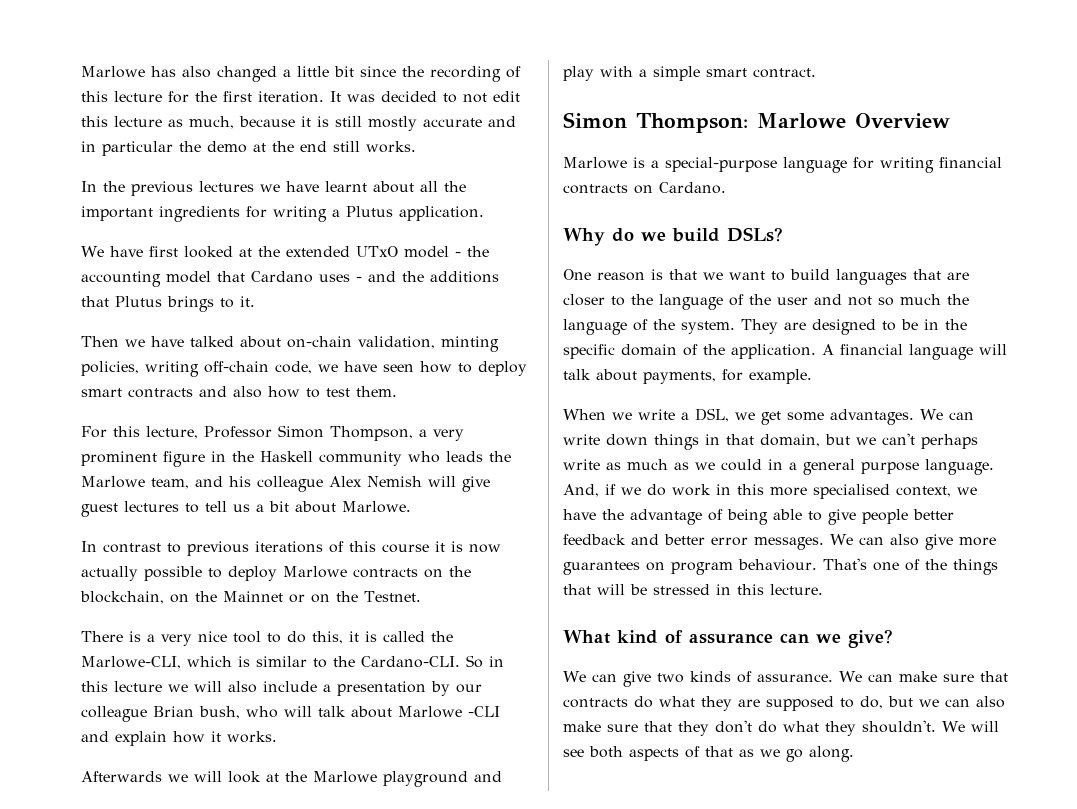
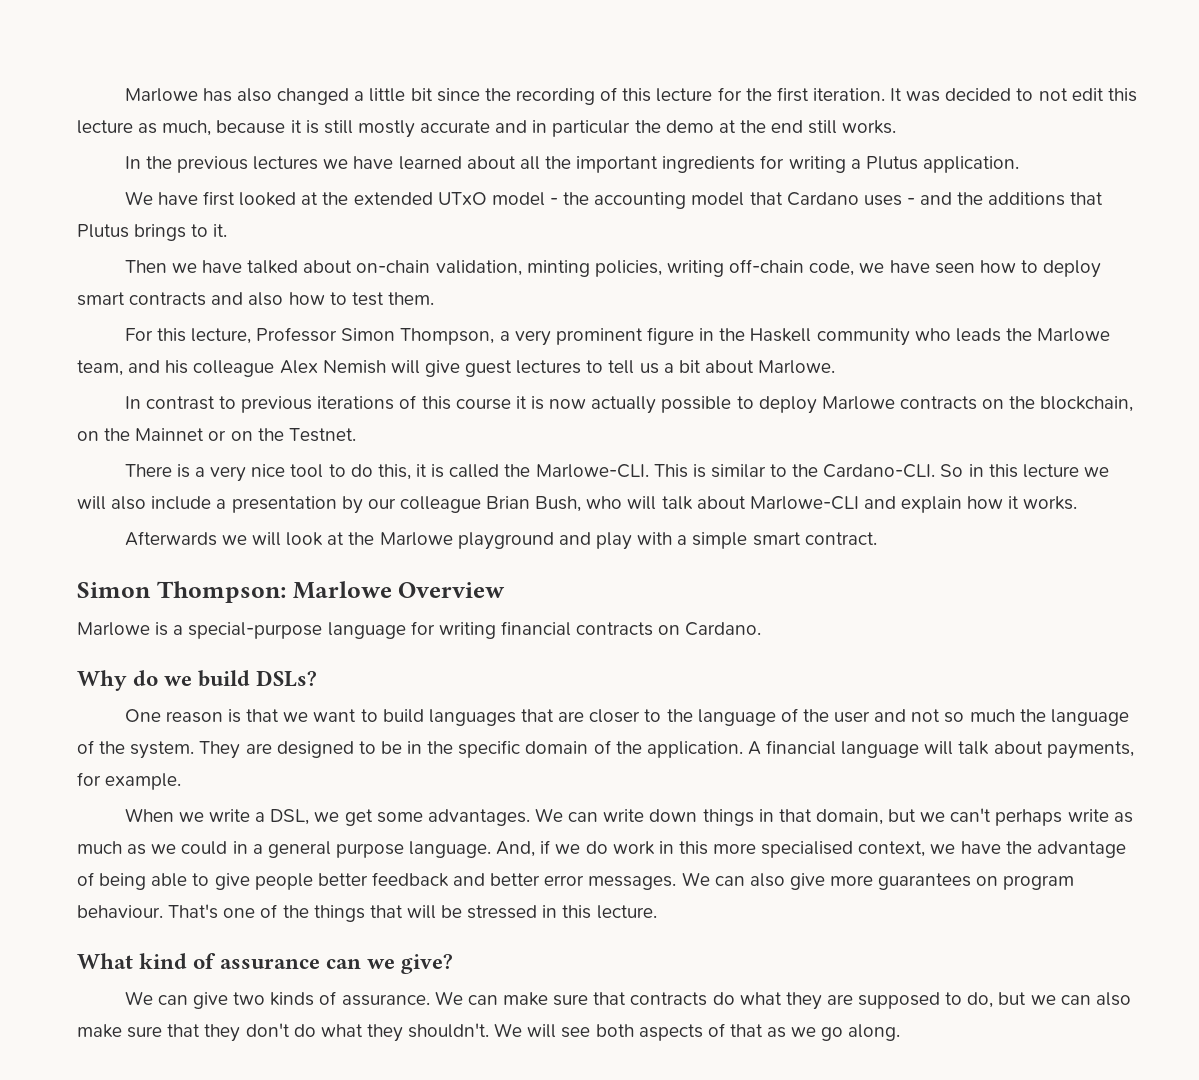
- In the previous lectures we have learnt about all the important ingredients for writing a Plutus application.
+ In the previous lectures we have learned about all the important ingredients for writing a Plutus application.
- There is a very nice tool to do this, it is called the Marlowe-CLI, which is similar to the Cardano-CLI.
+ There is a very nice tool to do this, it is called the Marlowe-CLI. This is similar to the Cardano-CLI.
- So in this lecture we will also include a presentation by our colleague Brian bush, who will talk about Marlowe -CLI and explain how it works.
+ So in this lecture we will also include a presentation by our colleague Brian Bush, who will talk about Marlowe-CLI and explain how it works.

